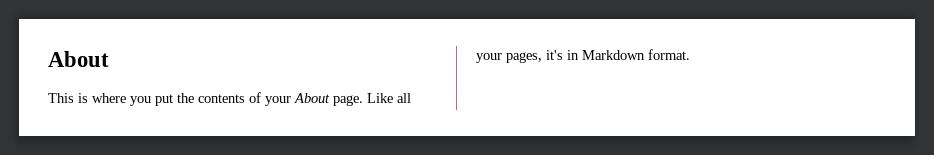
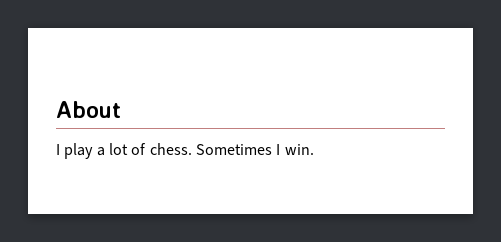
- This is where you put the contents of your About page. Like all your pages, it's in Markdown format.
+ I play a lot of chess. Sometimes I win.

